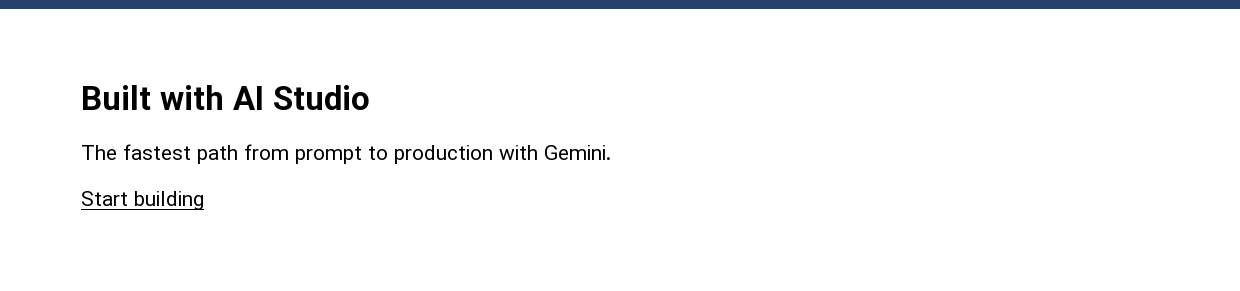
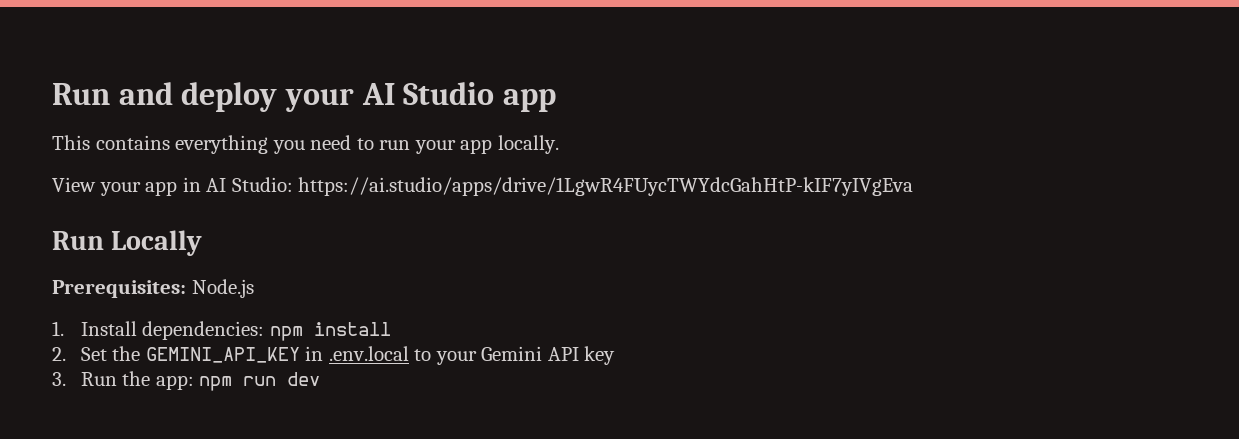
- Built with AI Studio
- The fastest path from prompt to production with Gemini.
- Start building
+ Run and deploy your AI Studio app
+ This contains everything you need to run your app locally.
+ View your app in AI Studio: https://ai.studio/apps/drive/1LgwR4FUycTWYdcGahHtP-kIF7yIVgEva
+ Run Locally
+ Prerequisites: Node.js
+ 1. Install dependencies: npm install
+ 2. Set the GEMINI_API_KEY in .env.local to your Gemini API key
+ 3. Run the app: npm run dev

